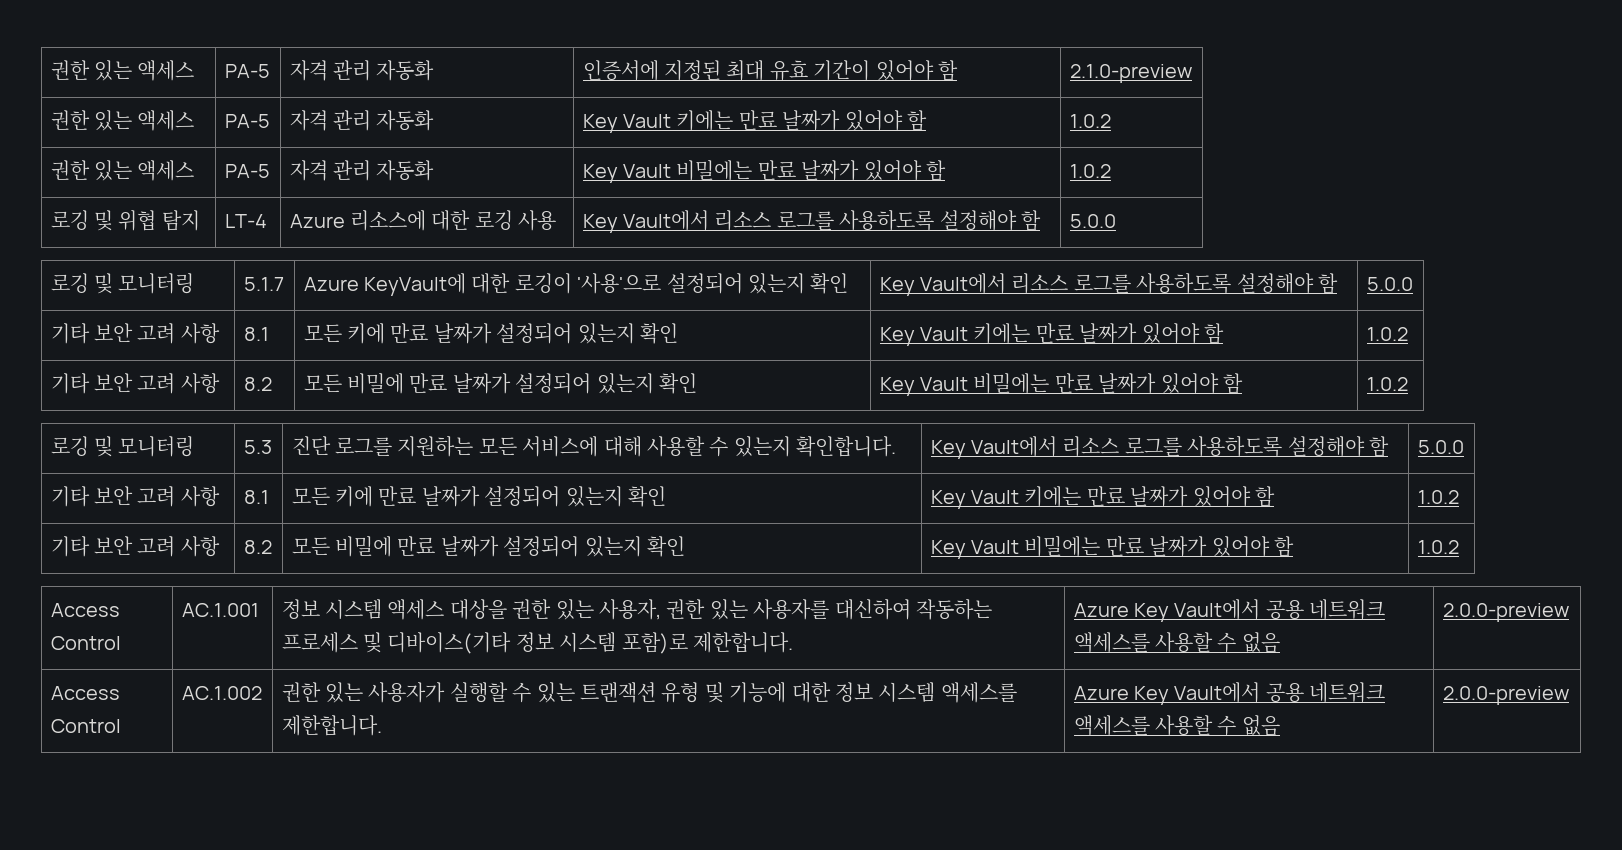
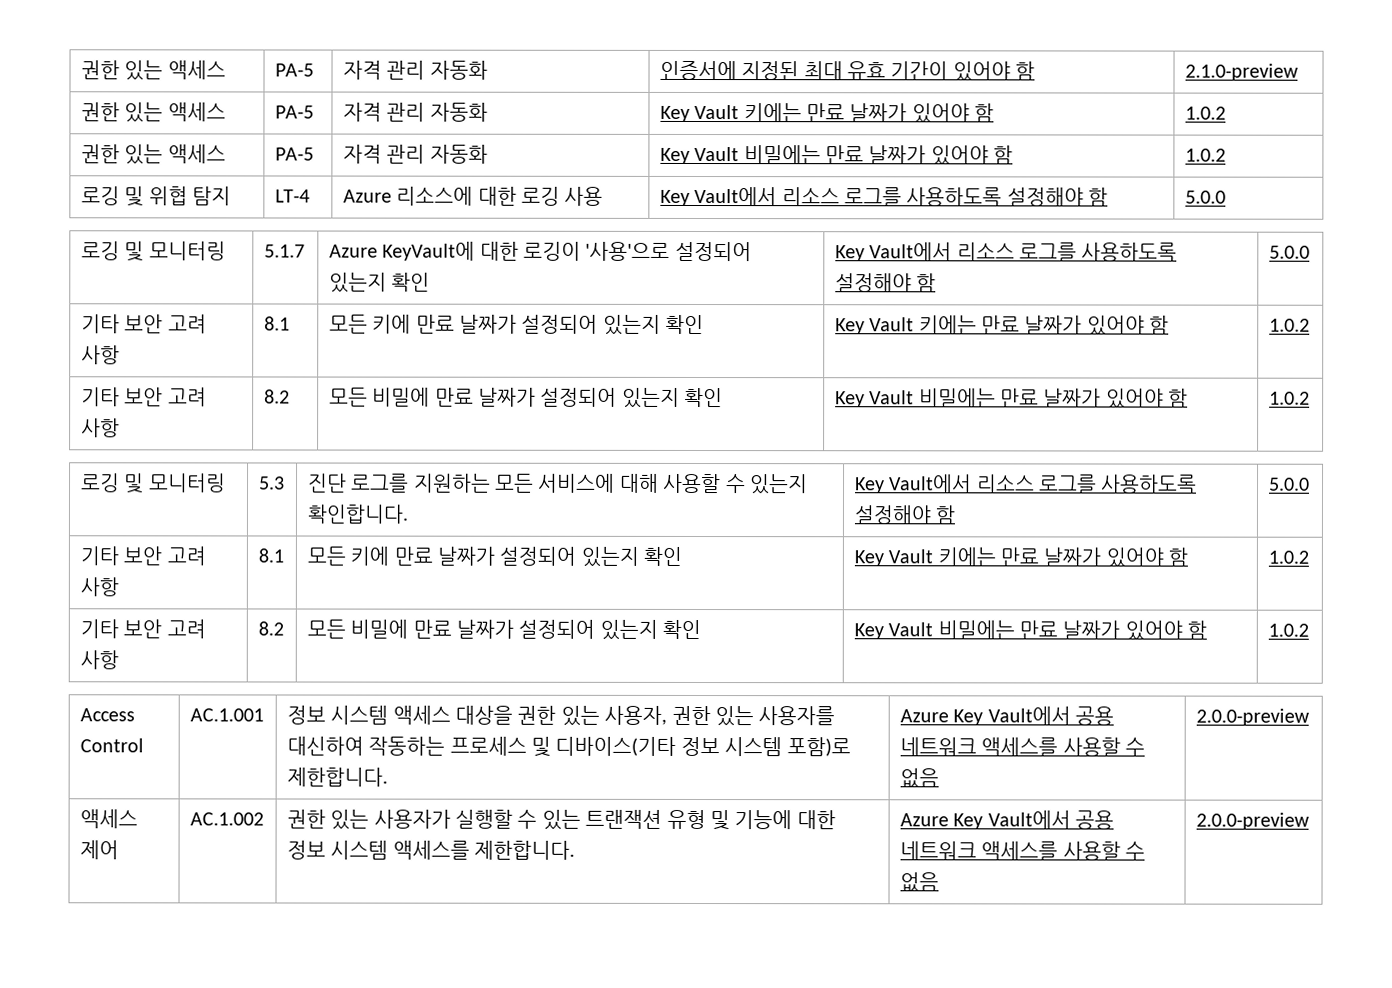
- Access Control | AC.1.002 | 권한 있는 사용자가 실행할 수 있는 트랜잭션 유형 및 기능에 대한 정보 시스템 액세스를 제한합니다. | Azure Key Vault에서 공용 네트워크 액세스를 사용할 수 없음 | 2.0.0-preview
+ 액세스 제어 | AC.1.002 | 권한 있는 사용자가 실행할 수 있는 트랜잭션 유형 및 기능에 대한 정보 시스템 액세스를 제한합니다. | Azure Key Vault에서 공용 네트워크 액세스를 사용할 수 없음 | 2.0.0-preview

